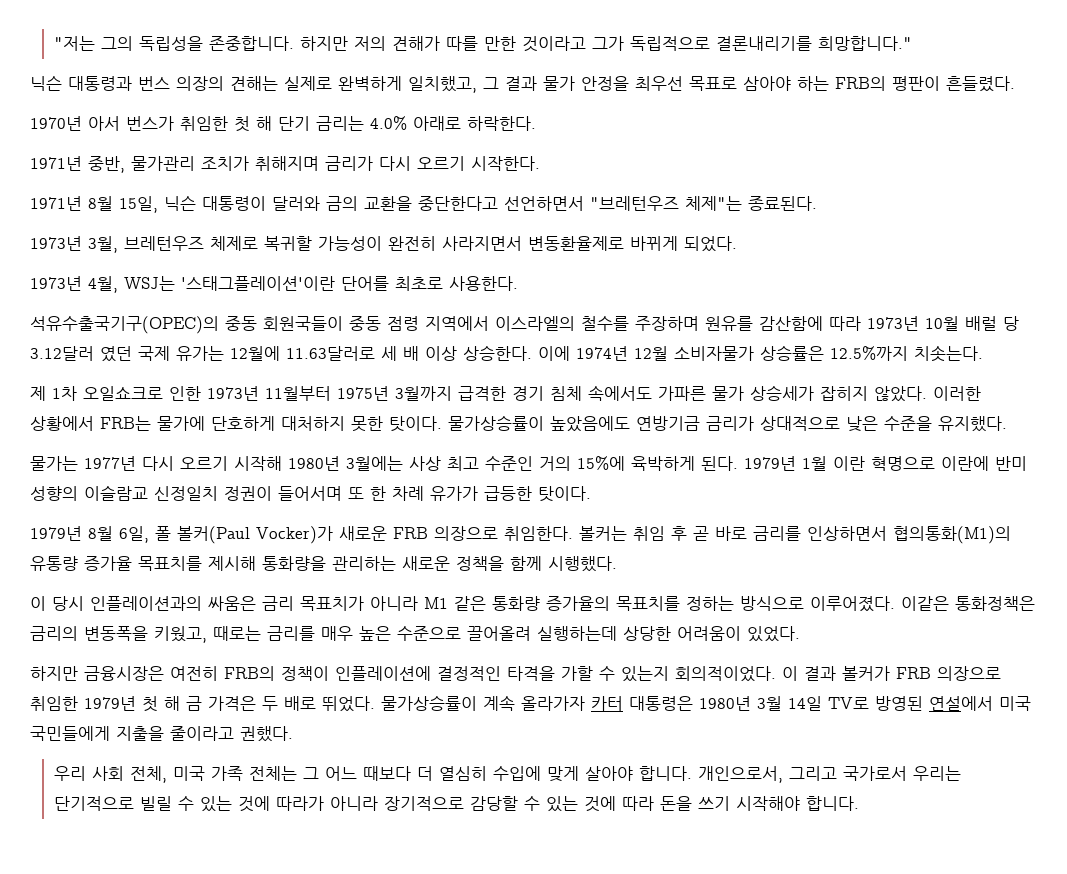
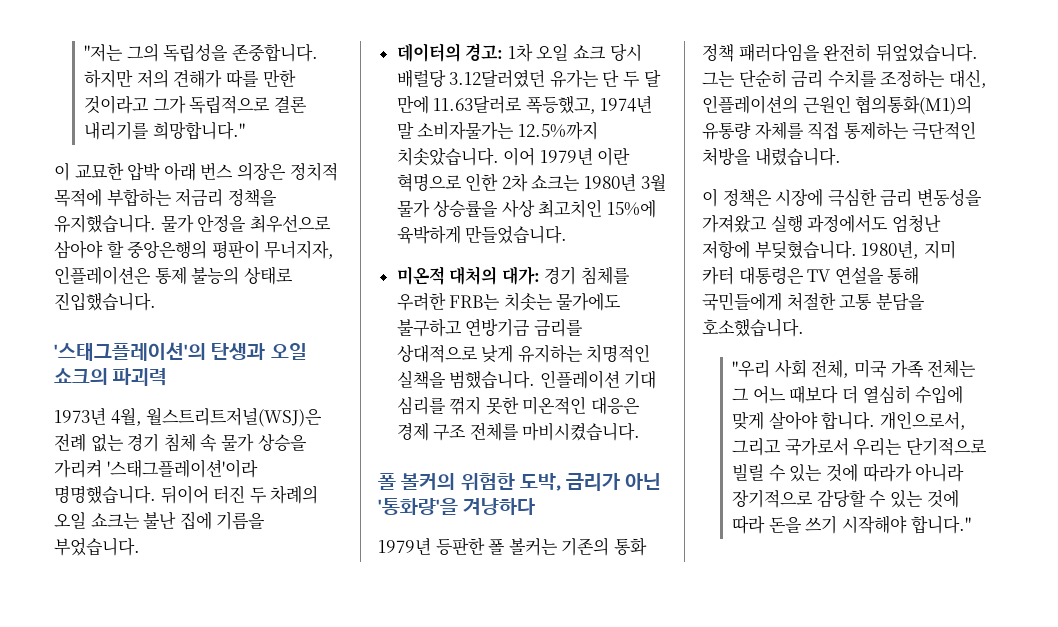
- 하지만 저의 견해가 따를 만한 것이라고 그가 독립적으로 결론내리기를 희망합니다."
+ 하지만 저의 견해가 따를 만한 것이라고 그가 독립적으로 결론 내리기를 희망합니다."
- 닉슨 대통령과 번스 의장의 견해는 실제로 완벽하게 일치했고, 그 결과 물가 안정을 최우선 목표로 삼아야 하는 FRB의 평판이 흔들렸다.
- 1970년 아서 번스가 취임한 첫 해 단기 금리는 4.0% 아래로 하락한다.
- 1971년 중반, 물가관리 조치가 취해지며 금리가 다시 오르기 시작한다.
- 1971년 8월 15일, 닉슨 대통령이 달러와 금의 교환을 중단한다고 선언하면서 "브레턴우즈 체제"는 종료된다.
- 1973년 3월, 브레턴우즈 체제로 복귀할 가능성이 완전히 사라지면서 변동환율제로 바뀌게 되었다.
- 1973년 4월, WSJ는 '스태그플레이션'이란 단어를 최초로 사용한다.
- 석유수출국기구(OPEC)의 중동 회원국들이 중동 점령 지역에서 이스라엘의 철수를 주장하며 원유를 감산함에 따라 1973년 10월 배럴 당 3.12달러 였던 국제 유가는 12월에 11.63달러로 세 배 이상 상승한다. 이에 1974년 12월 소비자물가 상승률은 12.5%까지 치솟는다.
- 제 1차 오일쇼크로 인한 1973년 11월부터 1975년 3월까지 급격한 경기 침체 속에서도 가파른 물가 상승세가 잡히지 않았다. 이러한 상황에서 FRB는 물가에 단호하게 대처하지 못한 탓이다. 물가상승률이 높았음에도 연방기금 금리가 상대적으로 낮은 수준을 유지했다.
- 물가는 1977년 다시 오르기 시작해 1980년 3월에는 사상 최고 수준인 거의 15%에 육박하게 된다. 1979년 1월 이란 혁명으로 이란에 반미 성향의 이슬람교 신정일치 정권이 들어서며 또 한 차례 유가가 급등한 탓이다.
- 1979년 8월 6일, 폴 볼커(Paul Vocker)가 새로운 FRB 의장으로 취임한다. 볼커는 취임 후 곧 바로 금리를 인상하면서 협의통화(M1)의 유통량 증가율 목표치를 제시해 통화량을 관리하는 새로운 정책을 함께 시행했다.
- 이 당시 인플레이션과의 싸움은 금리 목표치가 아니라 M1 같은 통화량 증가율의 목표치를 정하는 방식으로 이루어졌다. 이같은 통화정책은 금리의 변동폭을 키웠고, 때로는 금리를 매우 높은 수준으로 끌어올려 실행하는데 상당한 어려움이 있었다.
- 하지만 금융시장은 여전히 FRB의 정책이 인플레이션에 결정적인 타격을 가할 수 있는지 회의적이었다. 이 결과 볼커가 FRB 의장으로 취임한 1979년 첫 해 금 가격은 두 배로 뛰었다. 물가상승률이 계속 올라가자 카터 대통령은 1980년 3월 14일 TV로 방영된 연설에서 미국 국민들에게 지출을 줄이라고 권했다.
- 우리 사회 전체, 미국 가족 전체는 그 어느 때보다 더 열심히 수입에 맞게 살아야 합니다.
+ 이 교묘한 압박 아래 번스 의장은 정치적 목적에 부합하는 저금리 정책을 유지했습니다. 물가 안정을 최우선으로 삼아야 할 중앙은행의 평판이 무너지자, 인플레이션은 통제 불능의 상태로 진입했습니다.
+ '스태그플레이션'의 탄생과 오일 쇼크의 파괴력
+ 1973년 4월, 월스트리트저널(WSJ)은 전례 없는 경기 침체 속 물가 상승을 가리켜 '스태그플레이션'이라 명명했습니다. 뒤이어 터진 두 차례의 오일 쇼크는 불난 집에 기름을 부었습니다.
+ 데이터의 경고: 1차 오일 쇼크 당시 배럴당 3.12달러였던 유가는 단 두 달 만에 11.63달러로 폭등했고, 1974년 말 소비자물가는 12.5%까지 치솟았습니다. 이어 1979년 이란 혁명으로 인한 2차 쇼크는 1980년 3월 물가 상승률을 사상 최고치인 15%에 육박하게 만들었습니다.
+ 미온적 대처의 대가: 경기 침체를 우려한 FRB는 치솟는 물가에도 불구하고 연방기금 금리를 상대적으로 낮게 유지하는 치명적인 실책을 범했습니다. 인플레이션 기대 심리를 꺾지 못한 미온적인 대응은 경제 구조 전체를 마비시켰습니다.
+ 폴 볼커의 위험한 도박, 금리가 아닌 '통화량'을 겨냥하다
+ 1979년 등판한 폴 볼커는 기존의 통화 정책 패러다임을 완전히 뒤엎었습니다. 그는 단순히 금리 수치를 조정하는 대신, 인플레이션의 근원인 협의통화(M1)의 유통량 자체를 직접 통제하는 극단적인 처방을 내렸습니다.
+ 이 정책은 시장에 극심한 금리 변동성을 가져왔고 실행 과정에서도 엄청난 저항에 부딪혔습니다. 1980년, 지미 카터 대통령은 TV 연설을 통해 국민들에게 처절한 고통 분담을 호소했습니다.
+ "우리 사회 전체, 미국 가족 전체는 그 어느 때보다 더 열심히 수입에 맞게 살아야 합니다.
- 개인으로서, 그리고 국가로서 우리는 단기적으로 빌릴 수 있는 것에 따라가 아니라 장기적으로 감당할 수 있는 것에 따라 돈을 쓰기 시작해야 합니다.
+ 개인으로서, 그리고 국가로서 우리는 단기적으로 빌릴 수 있는 것에 따라가 아니라 장기적으로 감당할 수 있는 것에 따라 돈을 쓰기 시작해야 합니다."

